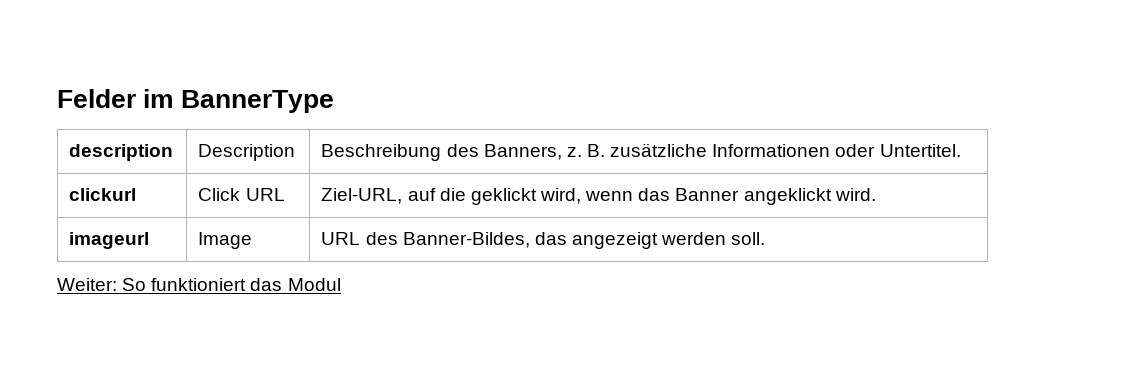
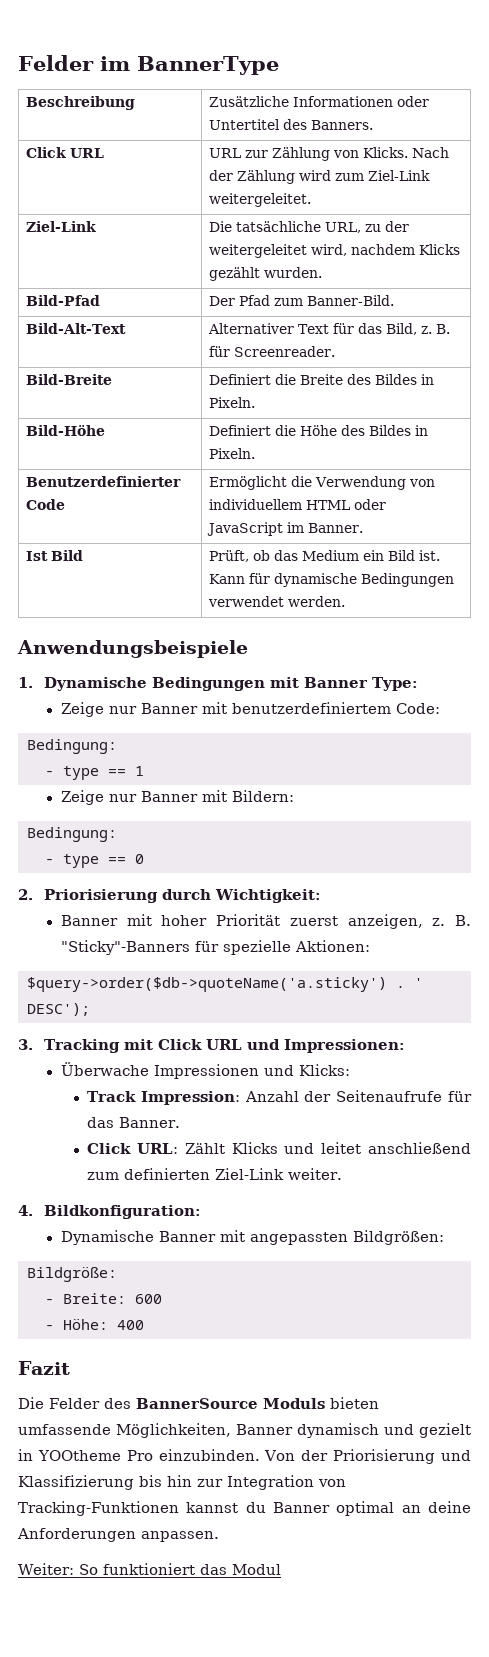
- description | Description | Beschreibung des Banners, z. B. zusätzliche Informationen oder Untertitel.
- clickurl | Click URL | Ziel-URL, auf die geklickt wird, wenn das Banner angeklickt wird.
- imageurl | Image | URL des Banner-Bildes, das angezeigt werden soll.
+ Beschreibung | Zusätzliche Informationen oder Untertitel des Banners.
+ Click URL | URL zur Zählung von Klicks. Nach der Zählung wird zum Ziel-Link weitergeleitet.
+ Ziel-Link | Die tatsächliche URL, zu der weitergeleitet wird, nachdem Klicks gezählt wurden.
+ Bild-Pfad | Der Pfad zum Banner-Bild.
+ Bild-Alt-Text | Alternativer Text für das Bild, z. B. für Screenreader.
+ Bild-Breite | Definiert die Breite des Bildes in Pixeln.
+ Bild-Höhe | Definiert die Höhe des Bildes in Pixeln.
+ Benutzerdefinierter Code | Ermöglicht die Verwendung von individuellem HTML oder JavaScript im Banner.
+ Ist Bild | Prüft, ob das Medium ein Bild ist. Kann für dynamische Bedingungen verwendet werden.
+ Anwendungsbeispiele
+ 1. Dynamische Bedingungen mit Banner Type:
+ Zeige nur Banner mit benutzerdefiniertem Code:
+ Bedingung:
+ - type == 1
+ Zeige nur Banner mit Bildern:
+ Bedingung:
+ - type == 0
+ 2. Priorisierung durch Wichtigkeit:
+ Banner mit hoher Priorität zuerst anzeigen, z. B. "Sticky"-Banners für spezielle Aktionen:
+ $query->order($db->quoteName('a.sticky') . ' DESC');
+ 3. Tracking mit Click URL und Impressionen:
+ Überwache Impressionen und Klicks:
+ Track Impression: Anzahl der Seitenaufrufe für das Banner.
+ Click URL: Zählt Klicks und leitet anschließend zum definierten Ziel-Link weiter.
+ 4. Bildkonfiguration:
+ Dynamische Banner mit angepassten Bildgrößen:
+ Bildgröße:
+ - Breite: 600
+ - Höhe: 400
+ Fazit
+ Die Felder des BannerSource Moduls bieten umfassende Möglichkeiten, Banner dynamisch und gezielt in YOOtheme Pro einzubinden. Von der Priorisierung und Klassifizierung bis hin zur Integration von Tracking-Funktionen kannst du Banner optimal an deine Anforderungen anpassen.

